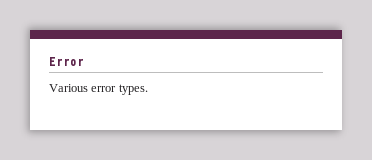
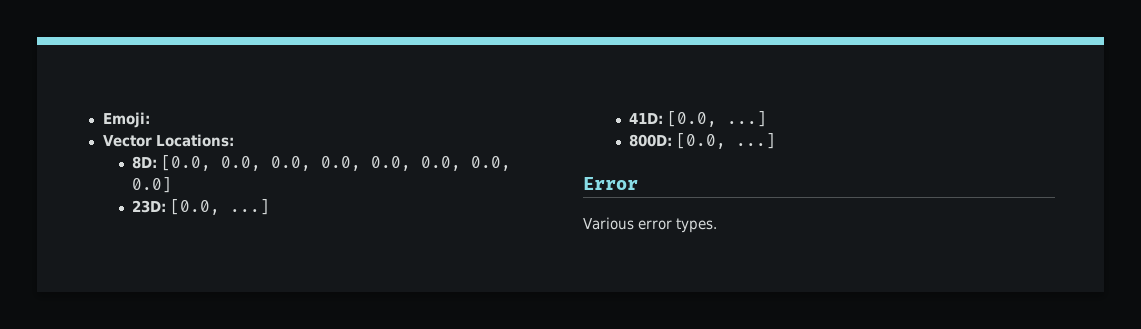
+ Emoji:
+ Vector Locations:
+ 8D: [0.0, 0.0, 0.0, 0.0, 0.0, 0.0, 0.0, 0.0]
+ 23D: [0.0, ...]
+ 41D: [0.0, ...]
+ 800D: [0.0, ...]

